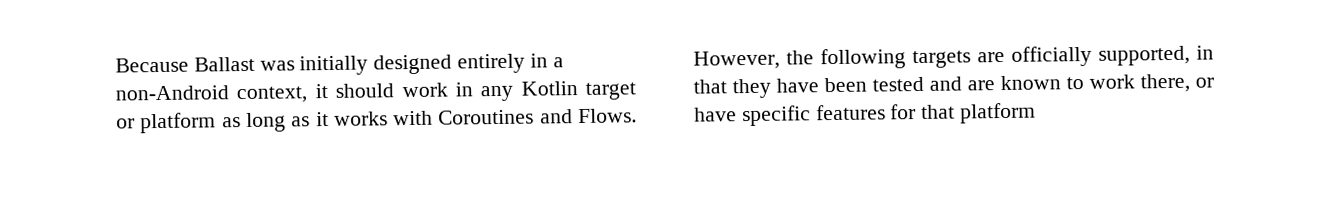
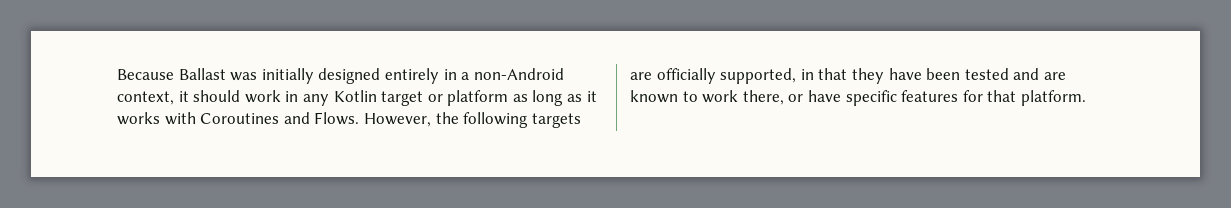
- However, the following targets are officially supported, in that they have been tested and are known to work there, or have specific features for that platform
+ However, the following targets are officially supported, in that they have been tested and are known to work there, or have specific features for that platform.

